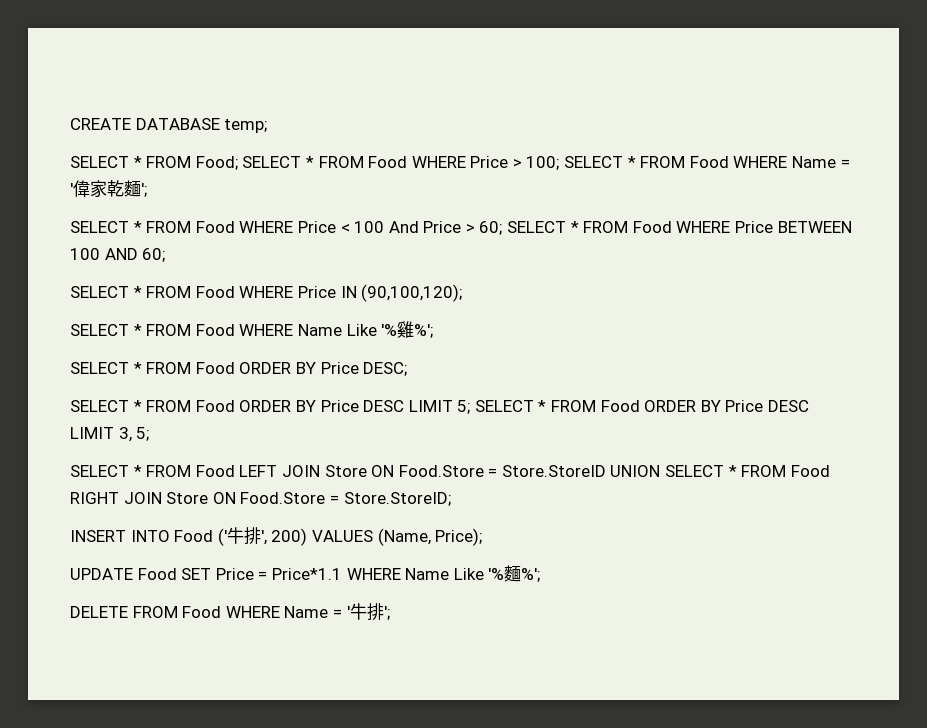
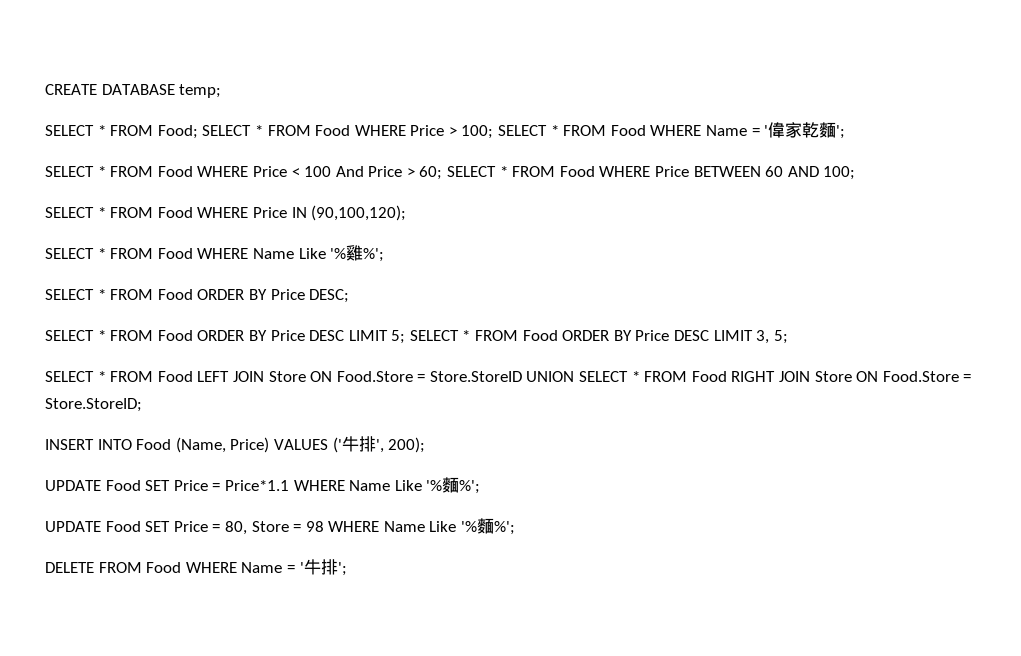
- SELECT * FROM Food WHERE Price < 100 And Price > 60; SELECT * FROM Food WHERE Price BETWEEN 100 AND 60;
+ SELECT * FROM Food WHERE Price < 100 And Price > 60; SELECT * FROM Food WHERE Price BETWEEN 60 AND 100;
- INSERT INTO Food ('牛排', 200) VALUES (Name, Price);
+ INSERT INTO Food (Name, Price) VALUES ('牛排', 200);
+ UPDATE Food SET Price = 80, Store = 98 WHERE Name Like '%麵%';

